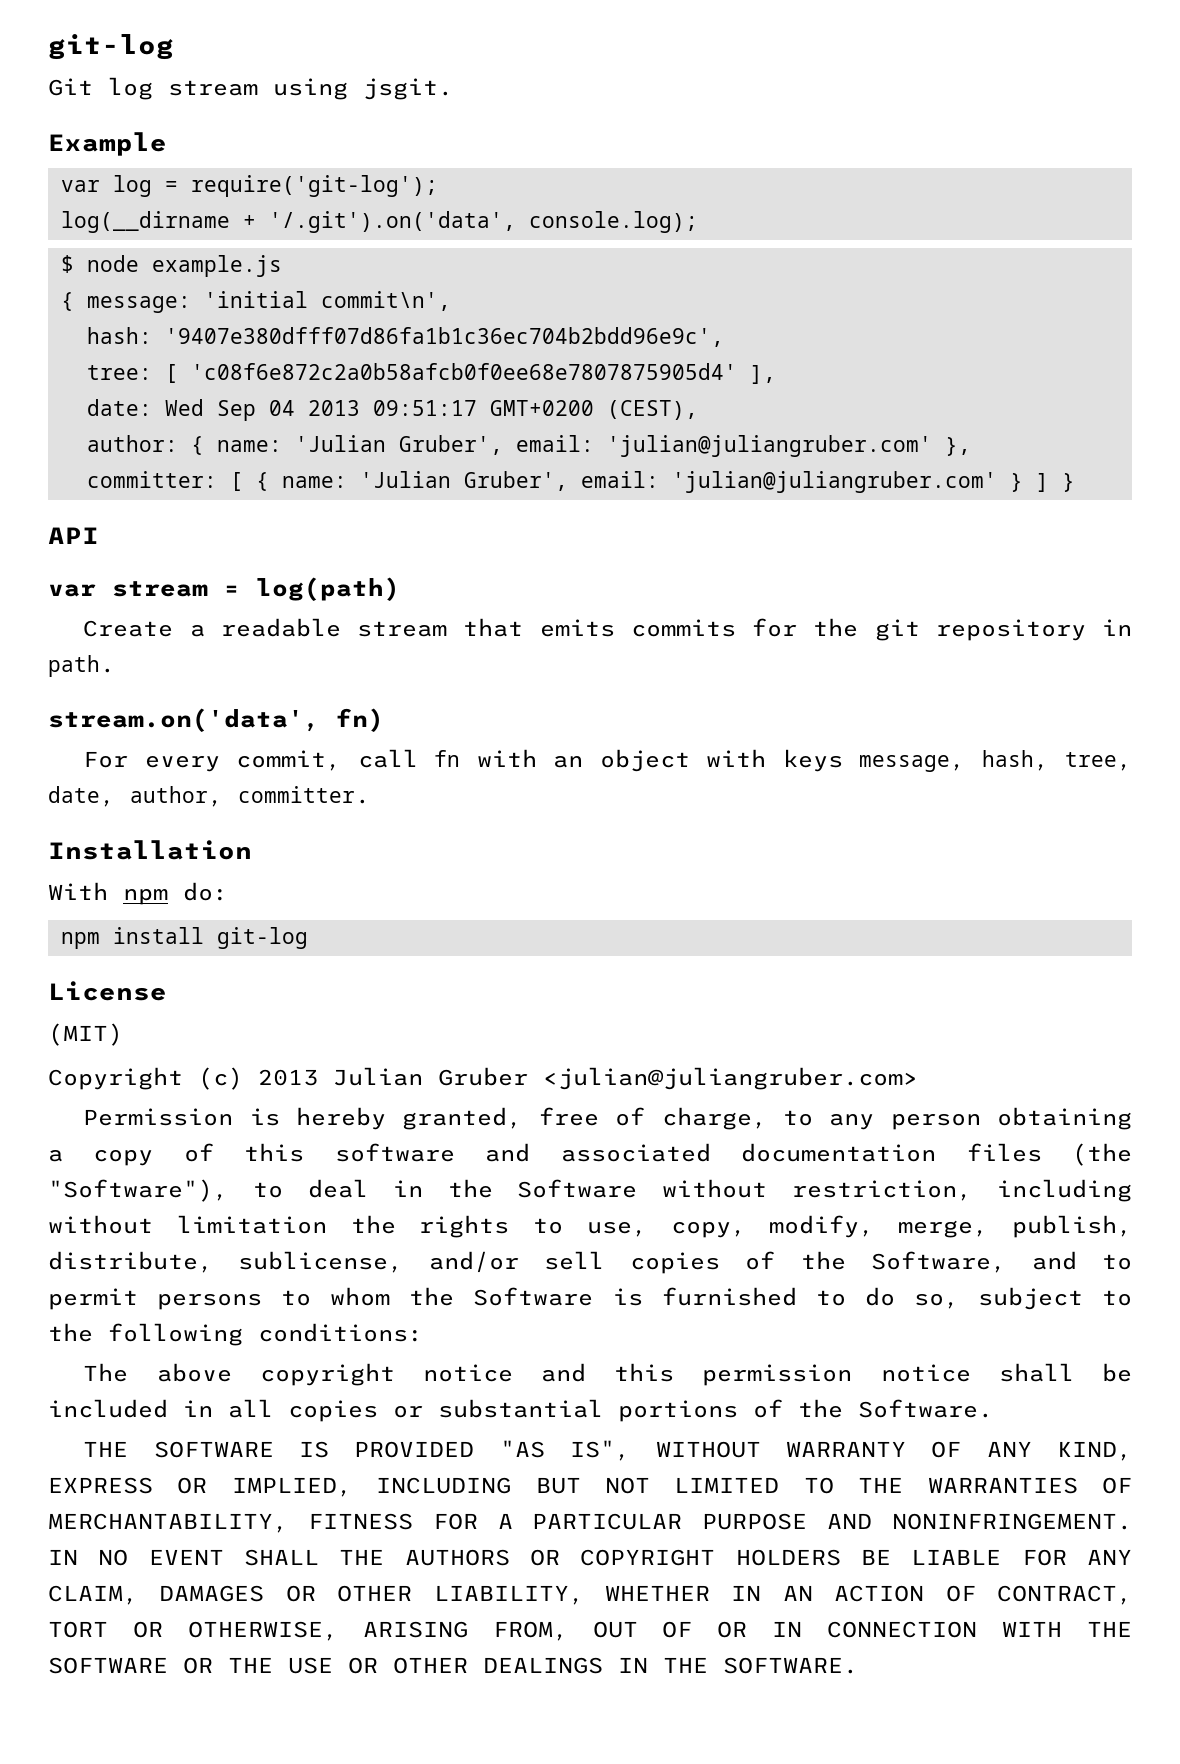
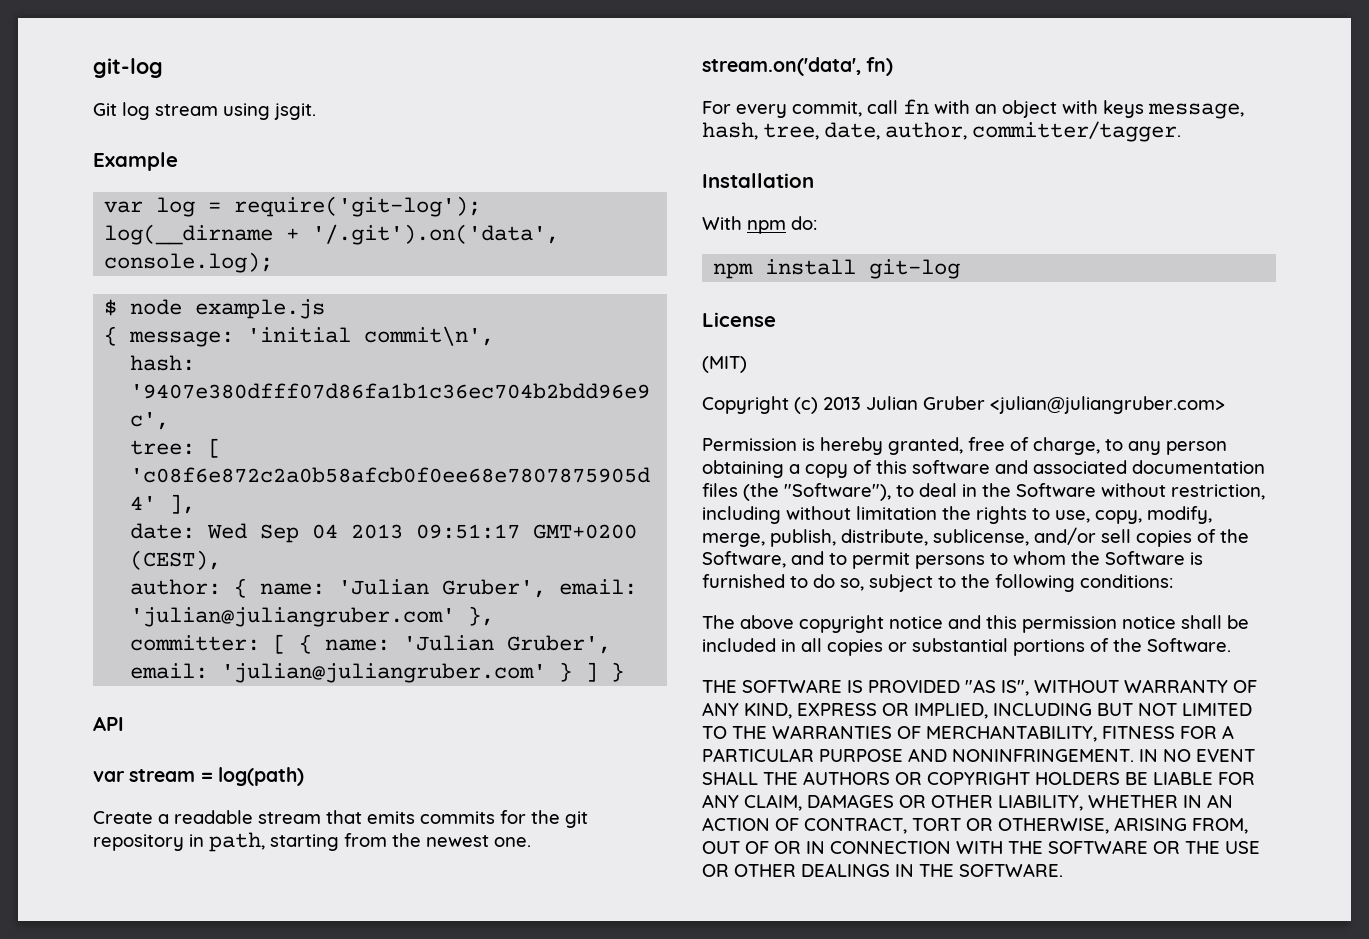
- Create a readable stream that emits commits for the git repository in path.
+ Create a readable stream that emits commits for the git repository in path, starting from the newest one.
- For every commit, call fn with an object with keys message, hash, tree, date, author, committer.
+ For every commit, call fn with an object with keys message, hash, tree, date, author, committer/tagger.

